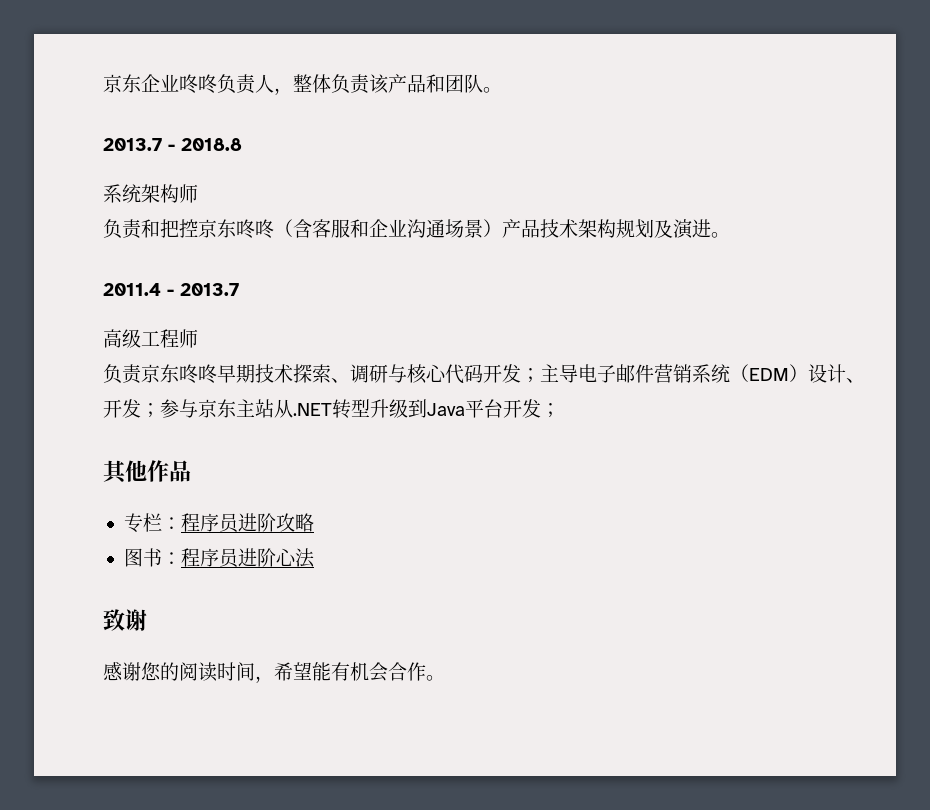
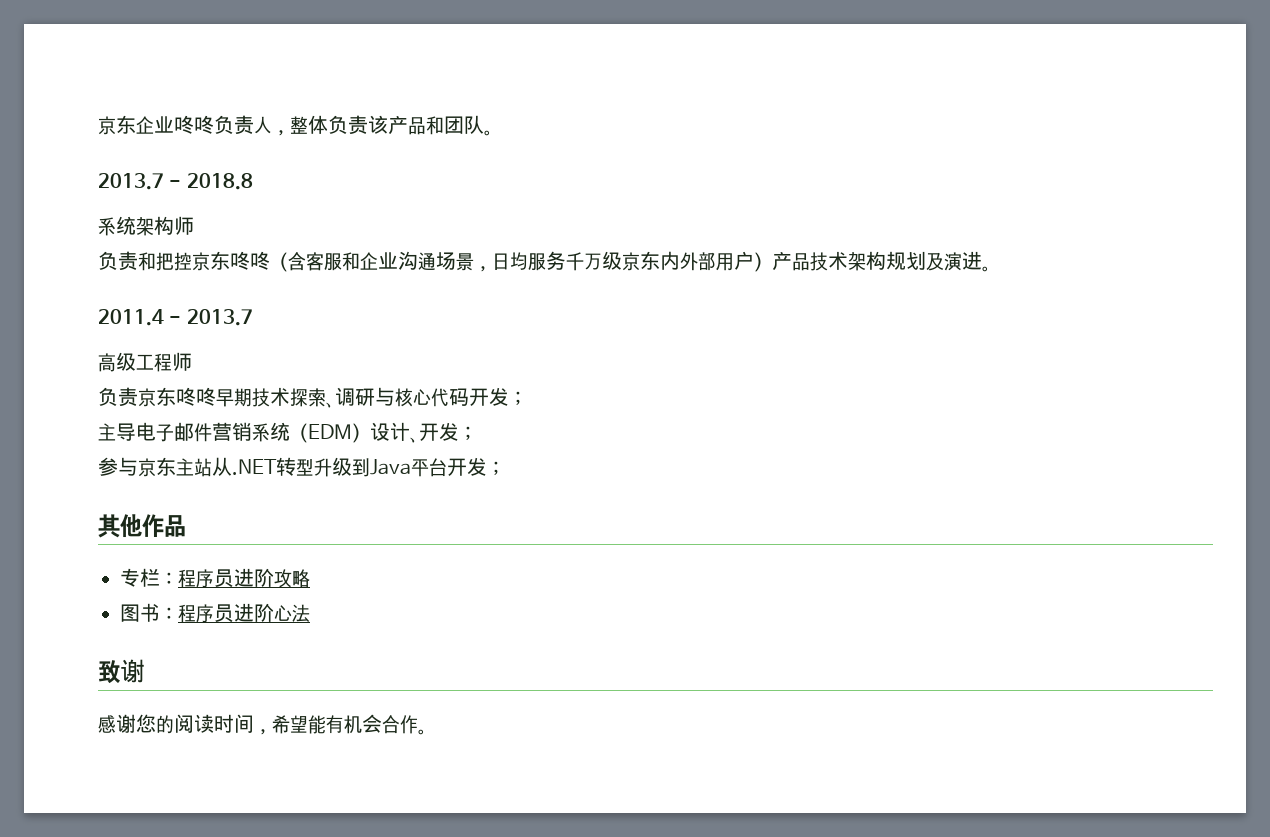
- 负责和把控京东咚咚（含客服和企业沟通场景）产品技术架构规划及演进。
+ 负责和把控京东咚咚（含客服和企业沟通场景，日均服务千万级京东内外部用户）产品技术架构规划及演进。
- 负责京东咚咚早期技术探索、调研与核心代码开发；主导电子邮件营销系统（EDM）设计、开发；参与京东主站从.NET转型升级到Java平台开发；
+ 负责京东咚咚早期技术探索、调研与核心代码开发；
+ 主导电子邮件营销系统（EDM）设计、开发；
+ 参与京东主站从.NET转型升级到Java平台开发；

